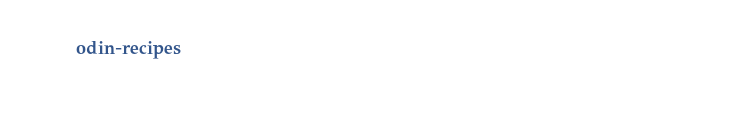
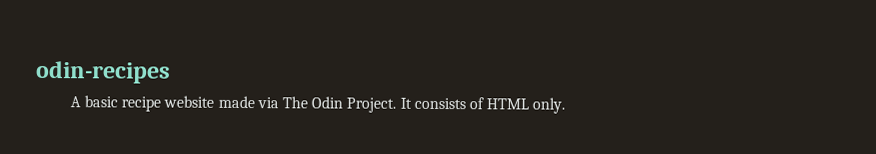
+ A basic recipe website made via The Odin Project. It consists of HTML only.

